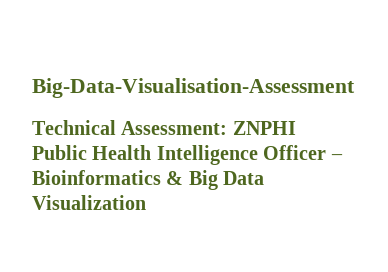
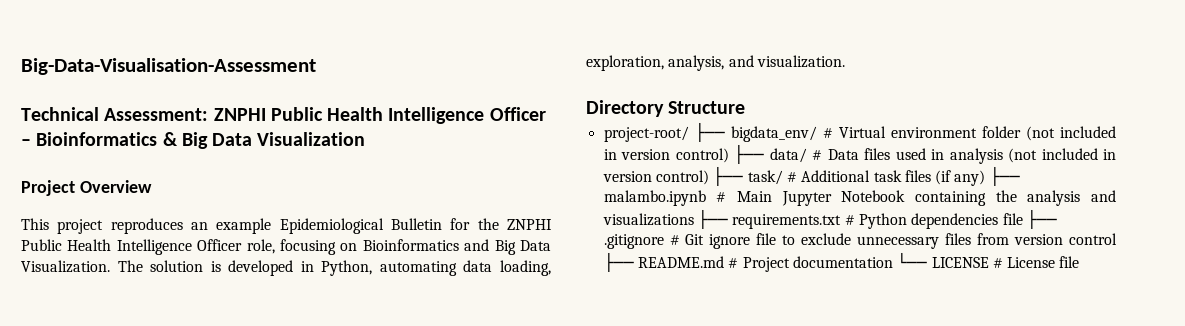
+ Project Overview
+ This project reproduces an example Epidemiological Bulletin for the ZNPHI Public Health Intelligence Officer role, focusing on Bioinformatics and Big Data Visualization. The solution is developed in Python, automating data loading, exploration, analysis, and visualization.
+ Directory Structure
+ project-root/ ├── bigdata_env/ # Virtual environment folder (not included in version control) ├── data/ # Data files used in analysis (not included in version control) ├── task/ # Additional task files (if any) ├── malambo.ipynb # Main Jupyter Notebook containing the analysis and visualizations ├── requirements.txt # Python dependencies file ├── .gitignore # Git ignore file to exclude unnecessary files from version control ├── README.md # Project documentation └── LICENSE # License file

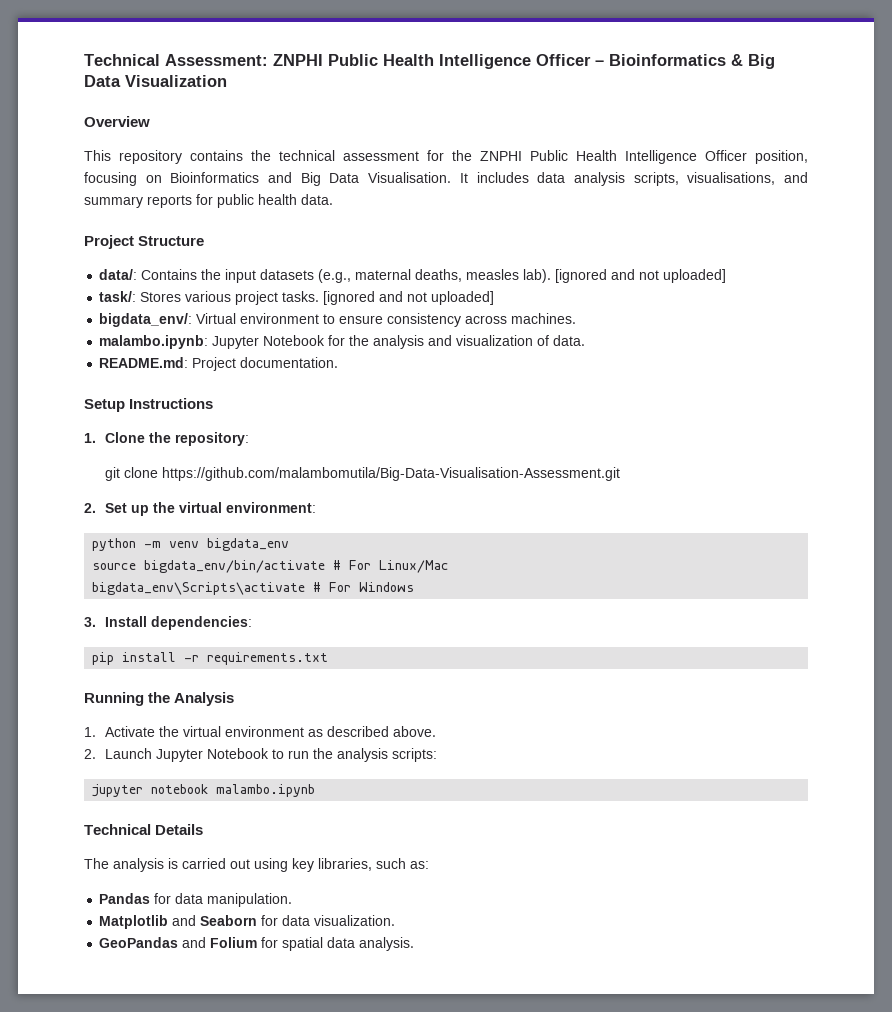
- Big-Data-Visualisation-Assessment
- Project Overview
+ Overview
- This project reproduces an example Epidemiological Bulletin for the ZNPHI Public Health Intelligence Officer role, focusing on Bioinformatics and Big Data Visualization. The solution is developed in Python, automating data loading, exploration, analysis, and visualization.
- Directory Structure
- project-root/ ├── bigdata_env/ # Virtual environment folder (not included in version control) ├── data/ # Data files used in analysis (not included in version control) ├── task/ # Additional task files (if any) ├── malambo.ipynb # Main Jupyter Notebook containing the analysis and visualizations ├── requirements.txt # Python dependencies file ├── .gitignore # Git ignore file to exclude unnecessary files from version control ├── README.md # Project documentation └── LICENSE # License file
+ This repository contains the technical assessment for the ZNPHI Public Health Intelligence Officer position, focusing on Bioinformatics and Big Data Visualisation. It includes data analysis scripts, visualisations, and summary reports for public health data.
+ Project Structure
+ data/: Contains the input datasets (e.g., maternal deaths, measles lab). [ignored and not uploaded]
+ task/: Stores various project tasks. [ignored and not uploaded]
+ bigdata_env/: Virtual environment to ensure consistency across machines.
+ malambo.ipynb: Jupyter Notebook for the analysis and visualization of data.
+ README.md: Project documentation.
+ Setup Instructions
+ 1. Clone the repository:
+ git clone https://github.com/malambomutila/Big-Data-Visualisation-Assessment.git
+ 2. Set up the virtual environment:
+ python -m venv bigdata_env
+ source bigdata_env/bin/activate # For Linux/Mac
+ bigdata_env\Scripts\activate # For Windows
+ 3. Install dependencies:
+ pip install -r requirements.txt
+ Running the Analysis
+ 1. Activate the virtual environment as described above.
+ 2. Launch Jupyter Notebook to run the analysis scripts:
+ jupyter notebook malambo.ipynb
+ Technical Details
+ The analysis is carried out using key libraries, such as:
+ Pandas for data manipulation.
+ Matplotlib and Seaborn for data visualization.
+ GeoPandas and Folium for spatial data analysis.

